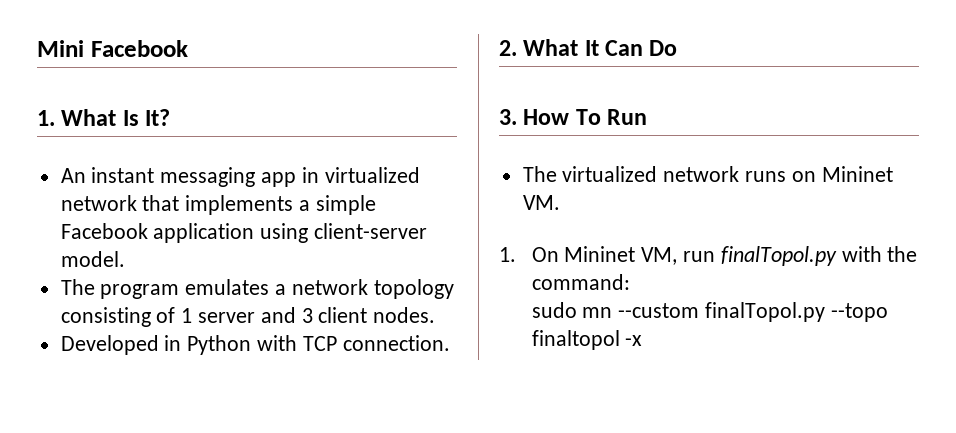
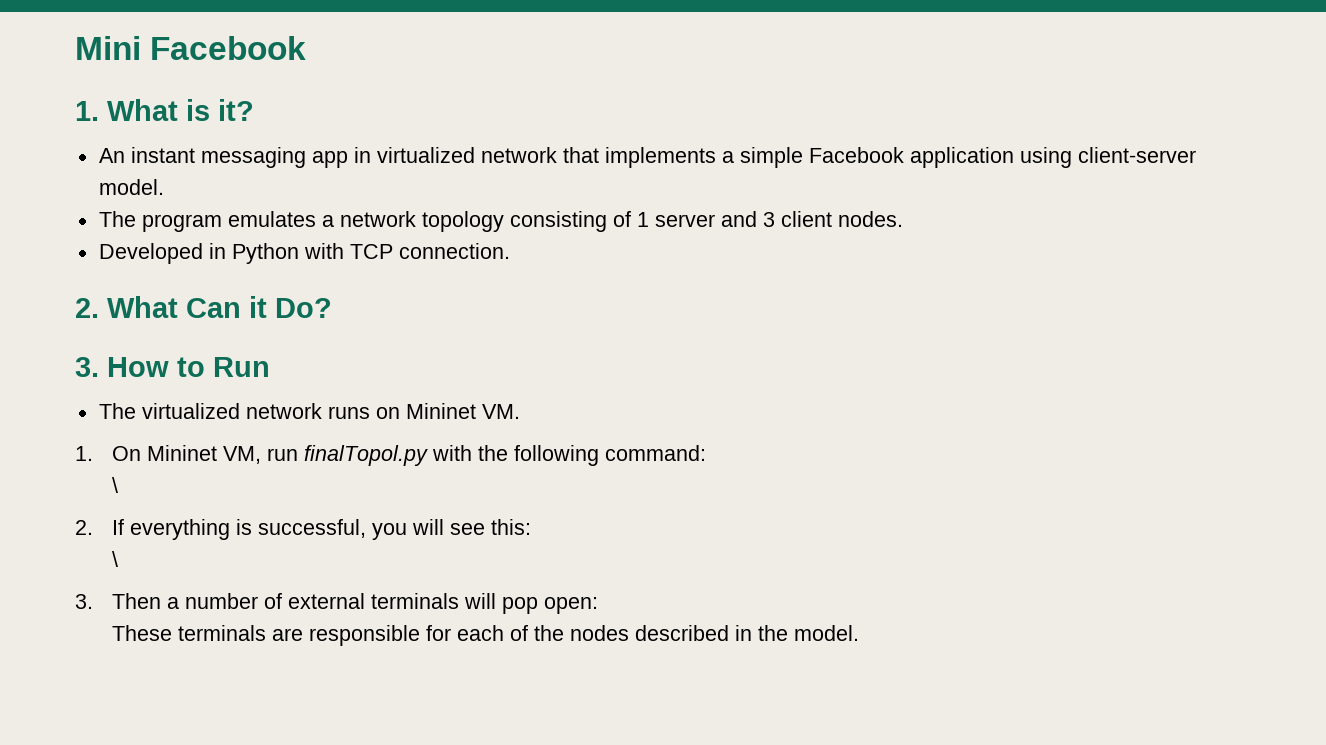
- 1. What Is It?
+ 1. What is it?
- 2. What It Can Do
+ 2. What Can it Do?
- 3. How To Run
+ 3. How to Run
- 1. On Mininet VM, run finalTopol.py with the command:
- sudo mn --custom finalTopol.py --topo finaltopol -x
+ 1. On Mininet VM, run finalTopol.py with the following command:
+ \
+ 2. If everything is successful, you will see this:
+ \
+ 3. Then a number of external terminals will pop open:
+ These terminals are responsible for each of the nodes described in the model.

